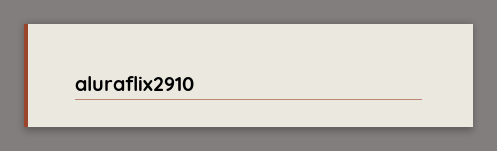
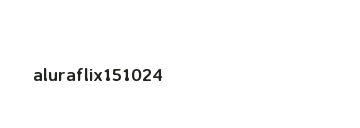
- aluraflix2910
+ aluraflix151024

